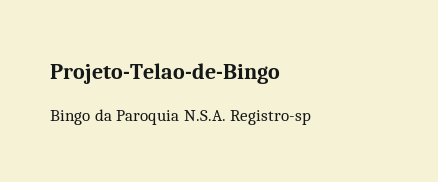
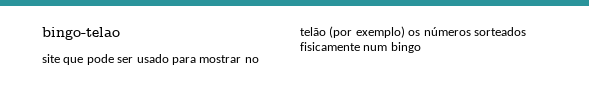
- Projeto-Telao-de-Bingo
- Bingo da Paroquia N.S.A. Registro-sp
+ bingo-telao
+ site que pode ser usado para mostrar no telão (por exemplo) os números sorteados fisicamente num bingo

